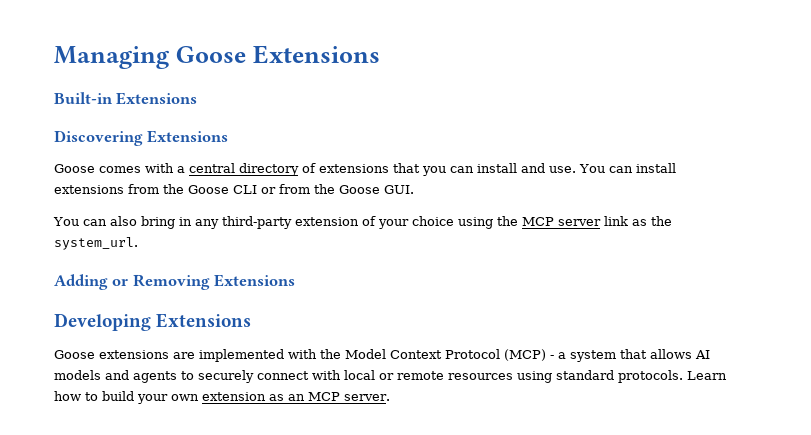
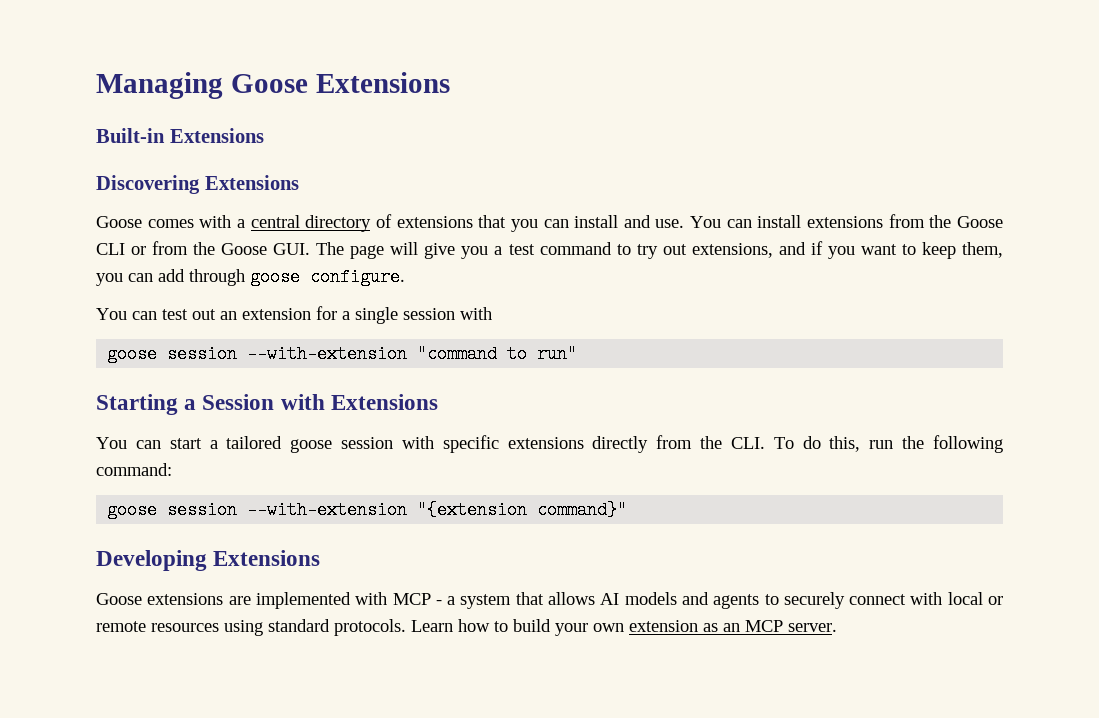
- You can install extensions from the Goose CLI or from the Goose GUI.
- You can also bring in any third-party extension of your choice using the MCP server link as the system_url.
- Adding or Removing Extensions
+ You can install extensions from the Goose CLI or from the Goose GUI. The page will give you a test command to try out extensions, and if you want to keep them, you can add through goose configure.
+ You can test out an extension for a single session with
+ goose session --with-extension "command to run"
+ Starting a Session with Extensions
+ You can start a tailored goose session with specific extensions directly from the CLI. To do this, run the following command:
+ goose session --with-extension "{extension command}"
- Goose extensions are implemented with the Model Context Protocol (MCP) - a system that allows AI models and agents to securely connect with local or remote resources using standard protocols.
+ Goose extensions are implemented with MCP - a system that allows AI models and agents to securely connect with local or remote resources using standard protocols.

